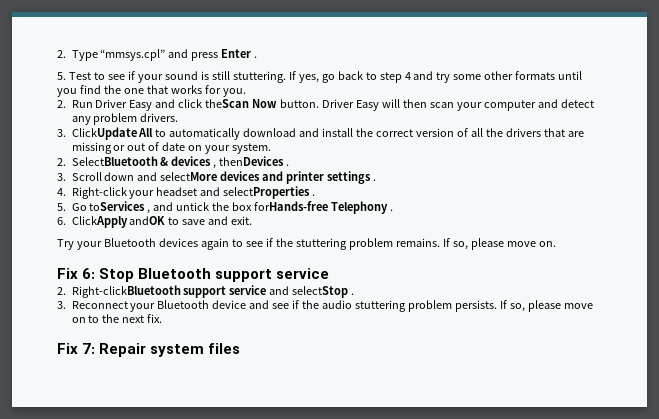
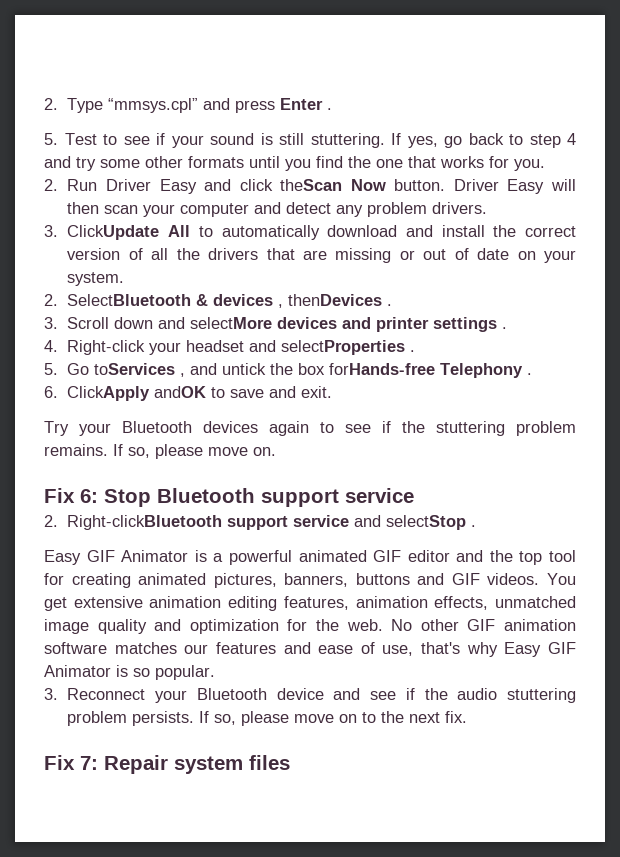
+ Easy GIF Animator is a powerful animated GIF editor and the top tool for creating animated pictures, banners, buttons and GIF videos. You get extensive animation editing features, animation effects, unmatched image quality and optimization for the web. No other GIF animation software matches our features and ease of use, that's why Easy GIF Animator is so popular.

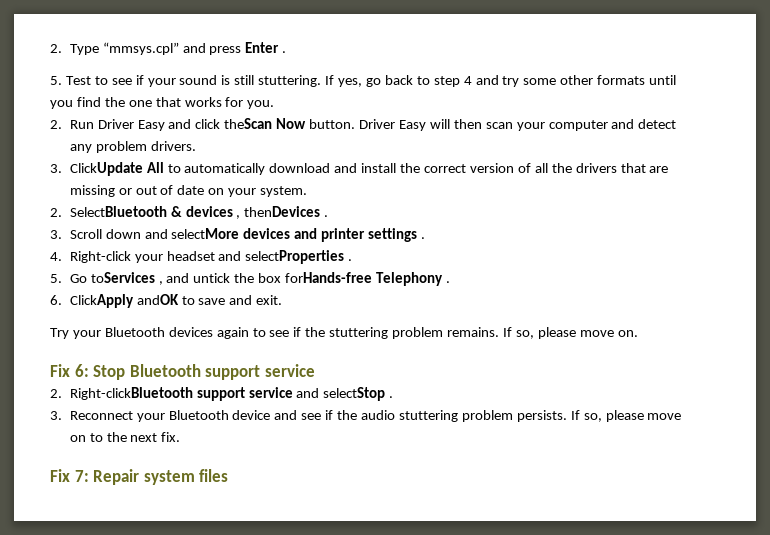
- Easy GIF Animator is a powerful animated GIF editor and the top tool for creating animated pictures, banners, buttons and GIF videos. You get extensive animation editing features, animation effects, unmatched image quality and optimization for the web. No other GIF animation software matches our features and ease of use, that's why Easy GIF Animator is so popular.

